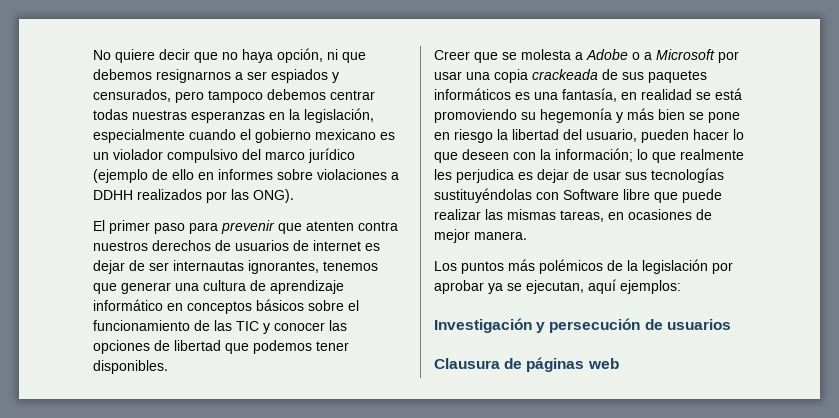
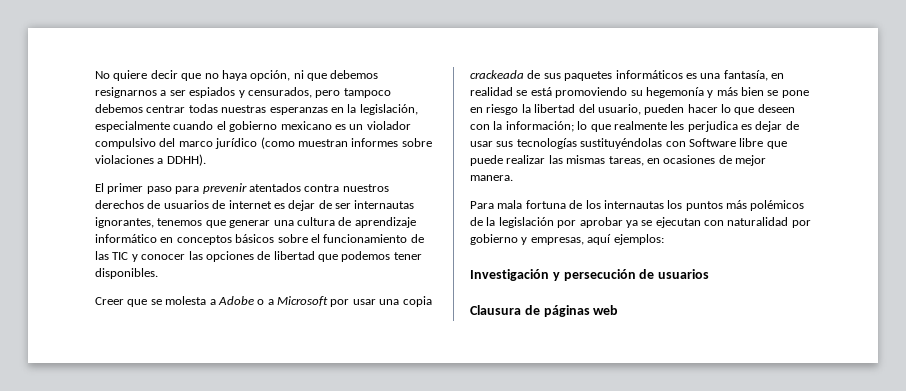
- No quiere decir que no haya opción, ni que debemos resignarnos a ser espiados y censurados, pero tampoco debemos centrar todas nuestras esperanzas en la legislación, especialmente cuando el gobierno mexicano es un violador compulsivo del marco jurídico (ejemplo de ello en informes sobre violaciones a DDHH realizados por las ONG).
+ No quiere decir que no haya opción, ni que debemos resignarnos a ser espiados y censurados, pero tampoco debemos centrar todas nuestras esperanzas en la legislación, especialmente cuando el gobierno mexicano es un violador compulsivo del marco jurídico (como muestran informes sobre violaciones a DDHH).
- El primer paso para prevenir que atenten contra nuestros derechos de usuarios de internet es dejar de ser internautas ignorantes, tenemos que generar una cultura de aprendizaje informático en conceptos básicos sobre el funcionamiento de las TIC y conocer las opciones de libertad que podemos tener disponibles.
+ El primer paso para prevenir atentados contra nuestros derechos de usuarios de internet es dejar de ser internautas ignorantes, tenemos que generar una cultura de aprendizaje informático en conceptos básicos sobre el funcionamiento de las TIC y conocer las opciones de libertad que podemos tener disponibles.
- Los puntos más polémicos de la legislación por aprobar ya se ejecutan, aquí ejemplos:
+ Para mala fortuna de los internautas los puntos más polémicos de la legislación por aprobar ya se ejecutan con naturalidad por gobierno y empresas, aquí ejemplos:

